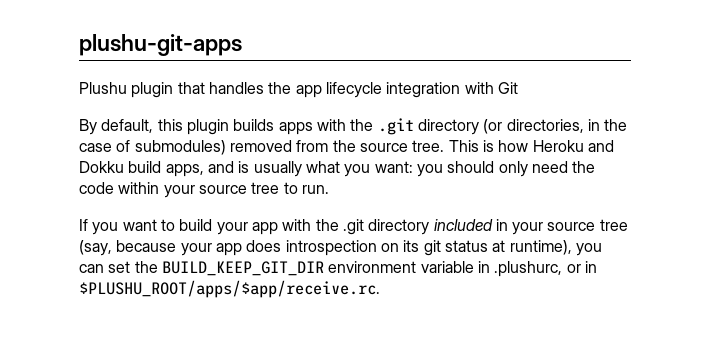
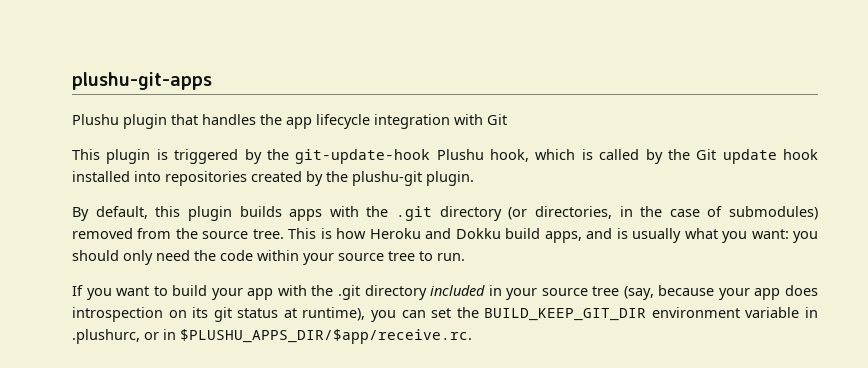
+ This plugin is triggered by the git-update-hook Plushu hook, which is called by the Git update hook installed into repositories created by the plushu-git plugin.
- If you want to build your app with the .git directory included in your source tree (say, because your app does introspection on its git status at runtime), you can set the BUILD_KEEP_GIT_DIR environment variable in .plushurc, or in $PLUSHU_ROOT/apps/$app/receive.rc.
+ If you want to build your app with the .git directory included in your source tree (say, because your app does introspection on its git status at runtime), you can set the BUILD_KEEP_GIT_DIR environment variable in .plushurc, or in $PLUSHU_APPS_DIR/$app/receive.rc.

